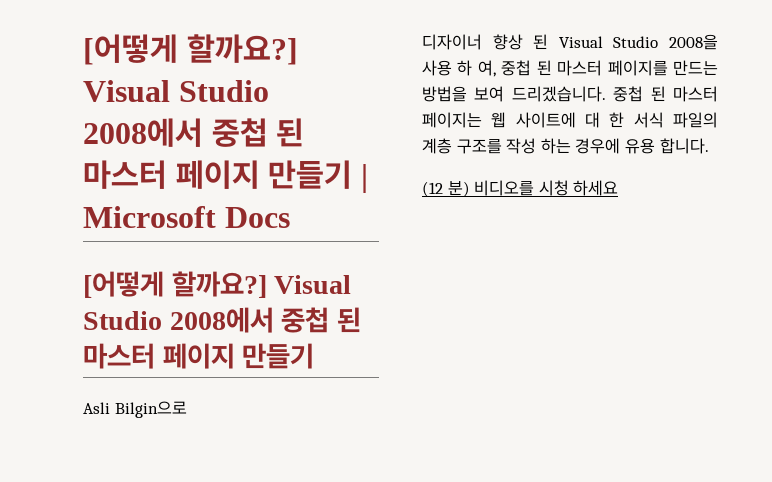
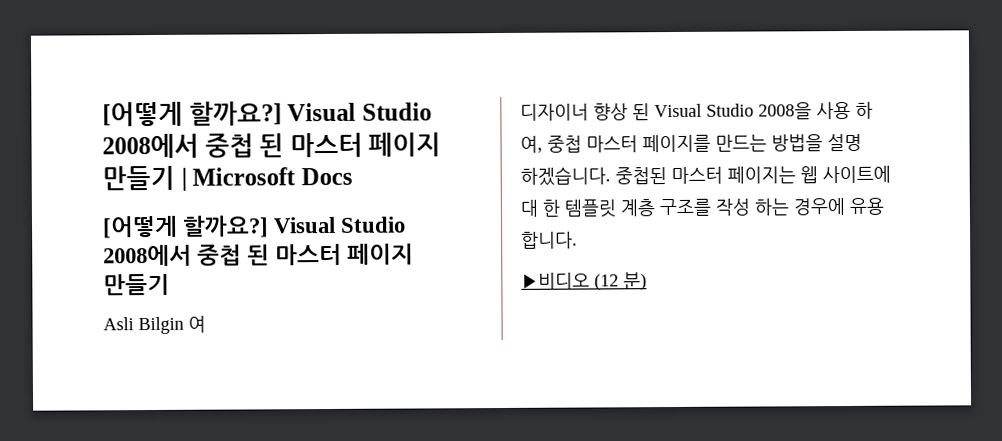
- Asli Bilgin으로
+ Asli Bilgin 여
- 디자이너 향상 된 Visual Studio 2008을 사용 하 여, 중첩 된 마스터 페이지를 만드는 방법을 보여 드리겠습니다. 중첩 된 마스터 페이지는 웹 사이트에 대 한 서식 파일의 계층 구조를 작성 하는 경우에 유용 합니다.
+ 디자이너 향상 된 Visual Studio 2008을 사용 하 여, 중첩 마스터 페이지를 만드는 방법을 설명 하겠습니다. 중첩된 마스터 페이지는 웹 사이트에 대 한 템플릿 계층 구조를 작성 하는 경우에 유용 합니다.
- (12 분) 비디오를 시청 하세요
+ ▶비디오 (12 분)

